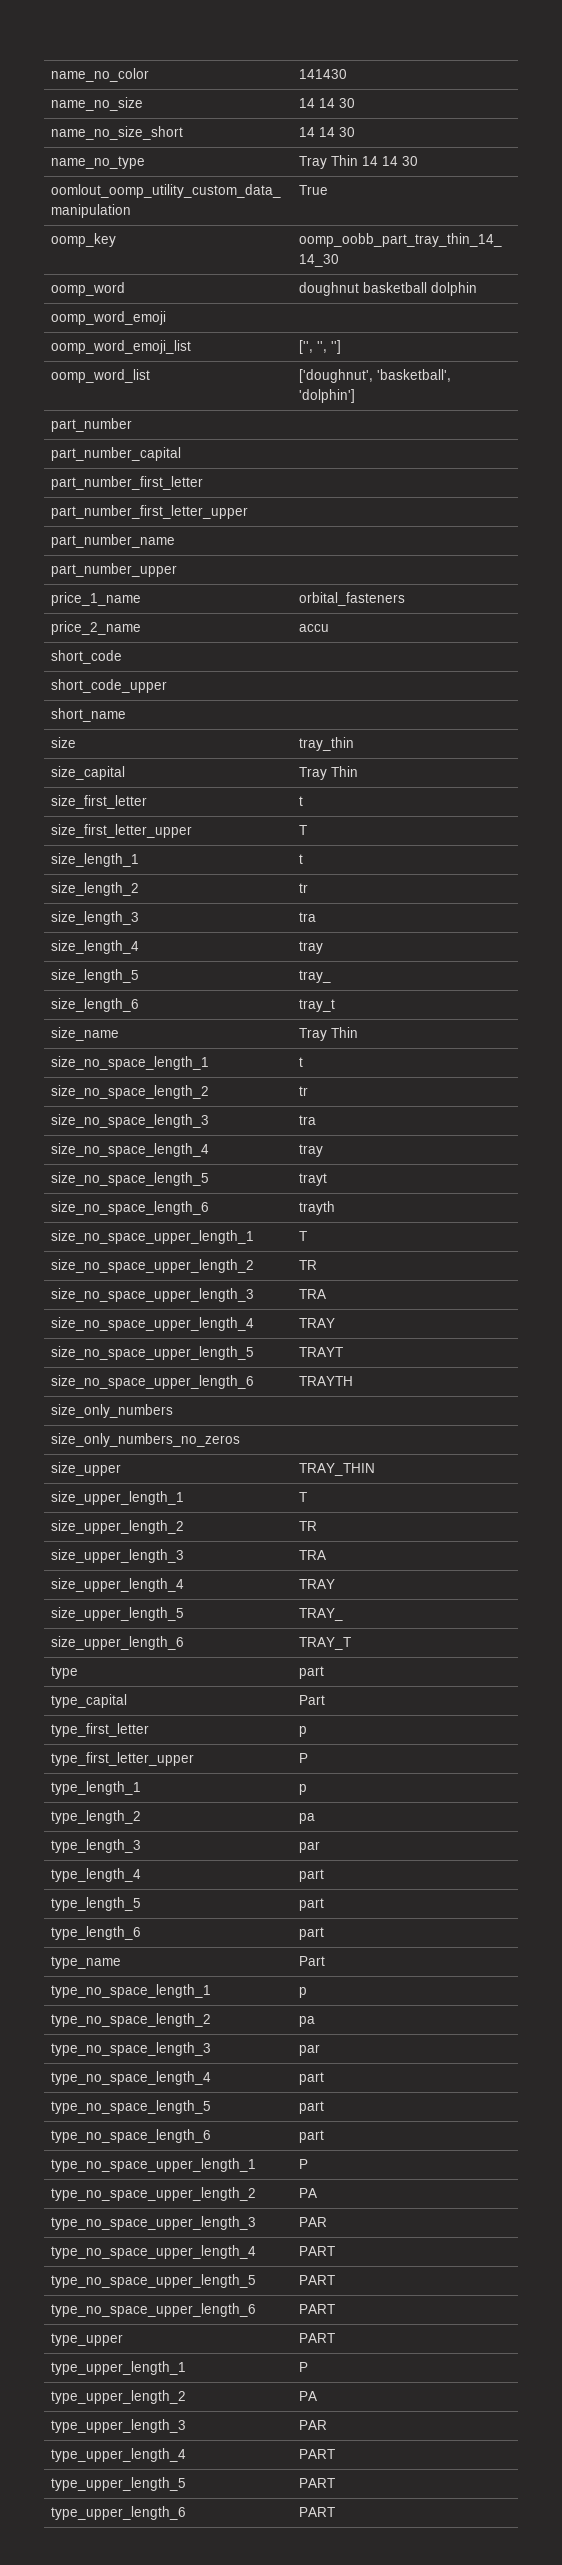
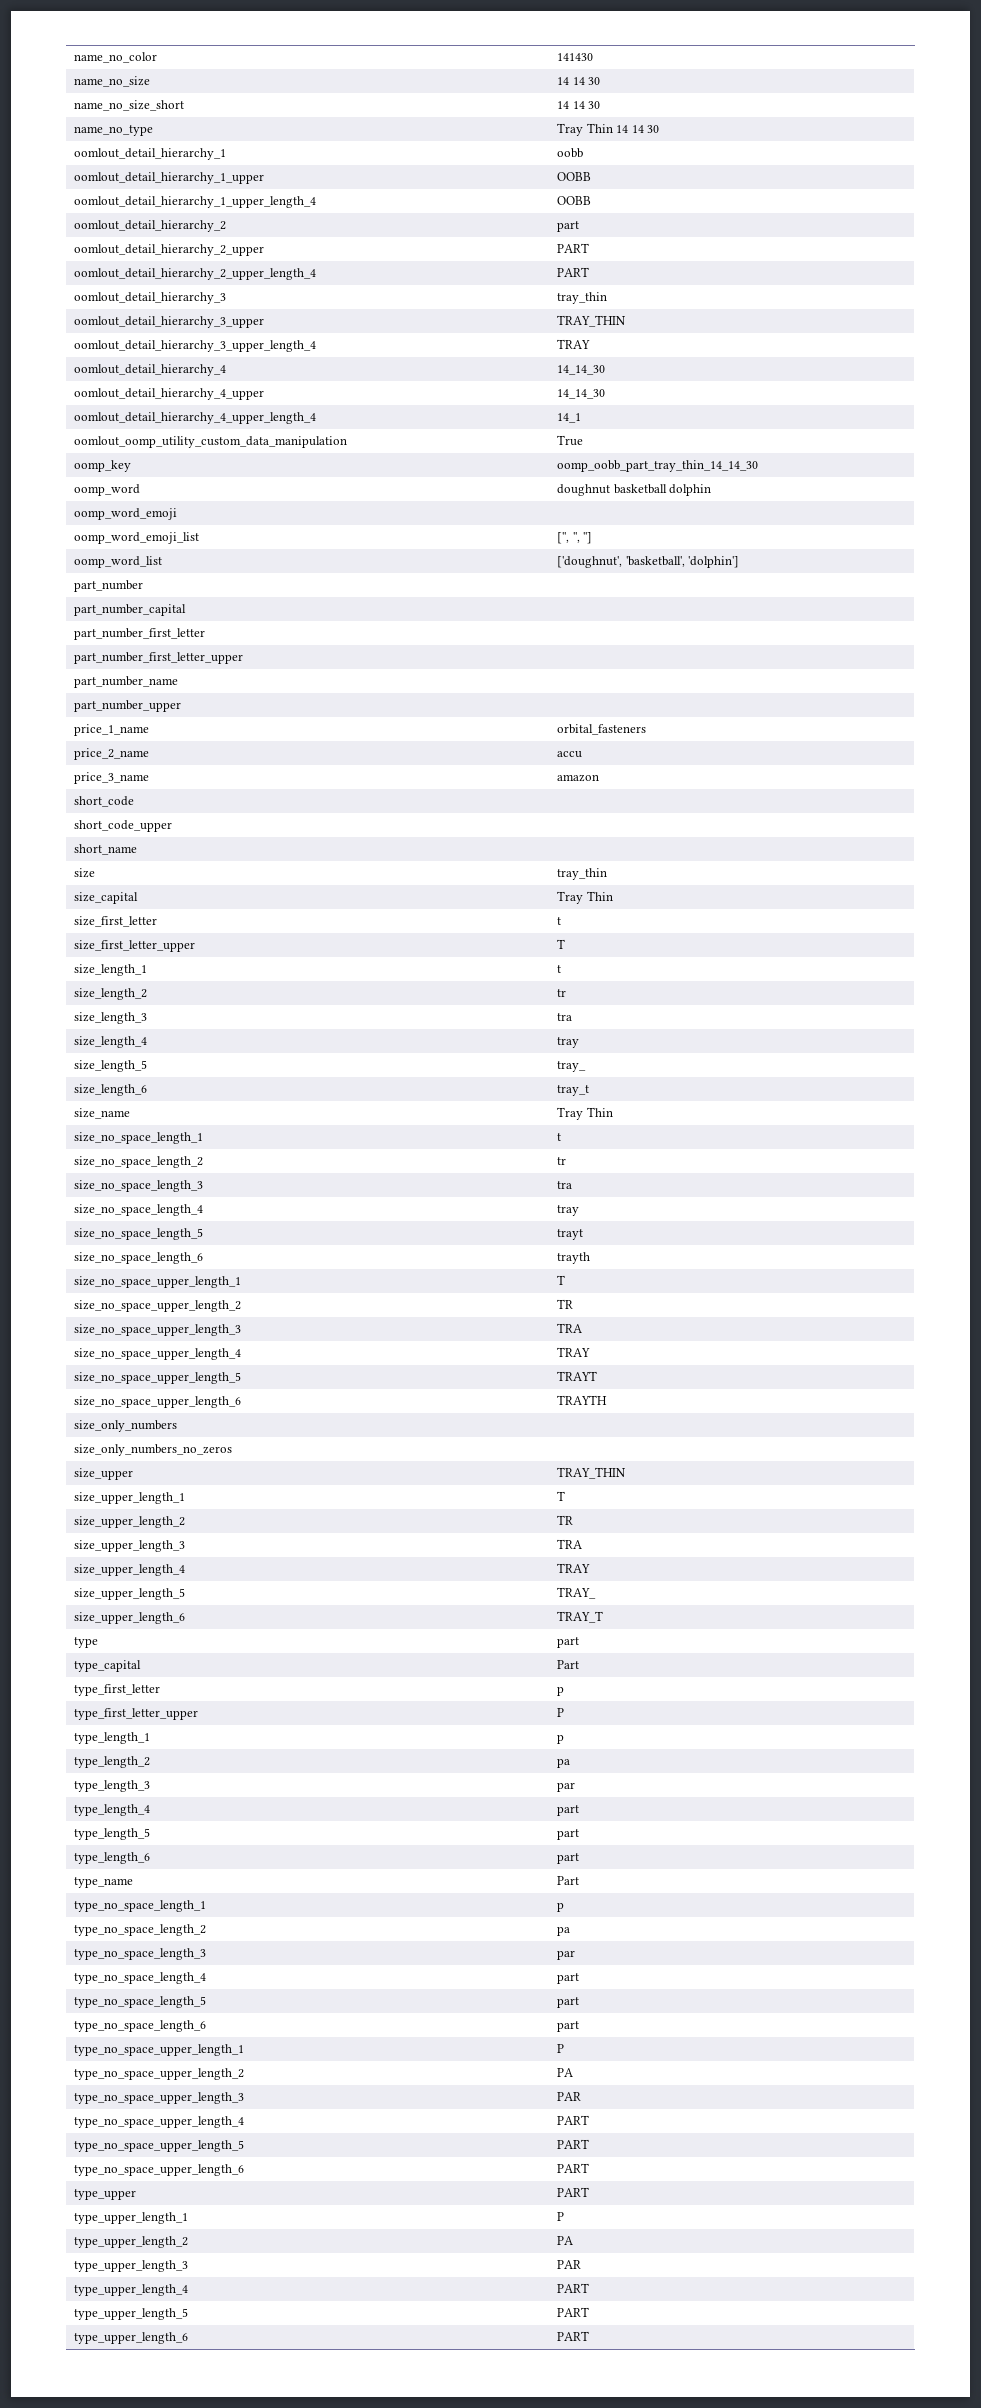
+ oomlout_detail_hierarchy_1 | oobb
+ oomlout_detail_hierarchy_1_upper | OOBB
+ oomlout_detail_hierarchy_1_upper_length_4 | OOBB
+ oomlout_detail_hierarchy_2 | part
+ oomlout_detail_hierarchy_2_upper | PART
+ oomlout_detail_hierarchy_2_upper_length_4 | PART
+ oomlout_detail_hierarchy_3 | tray_thin
+ oomlout_detail_hierarchy_3_upper | TRAY_THIN
+ oomlout_detail_hierarchy_3_upper_length_4 | TRAY
+ oomlout_detail_hierarchy_4 | 14_14_30
+ oomlout_detail_hierarchy_4_upper | 14_14_30
+ oomlout_detail_hierarchy_4_upper_length_4 | 14_1
+ price_3_name | amazon

